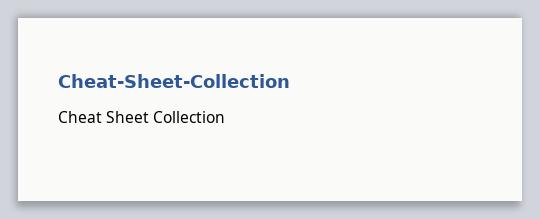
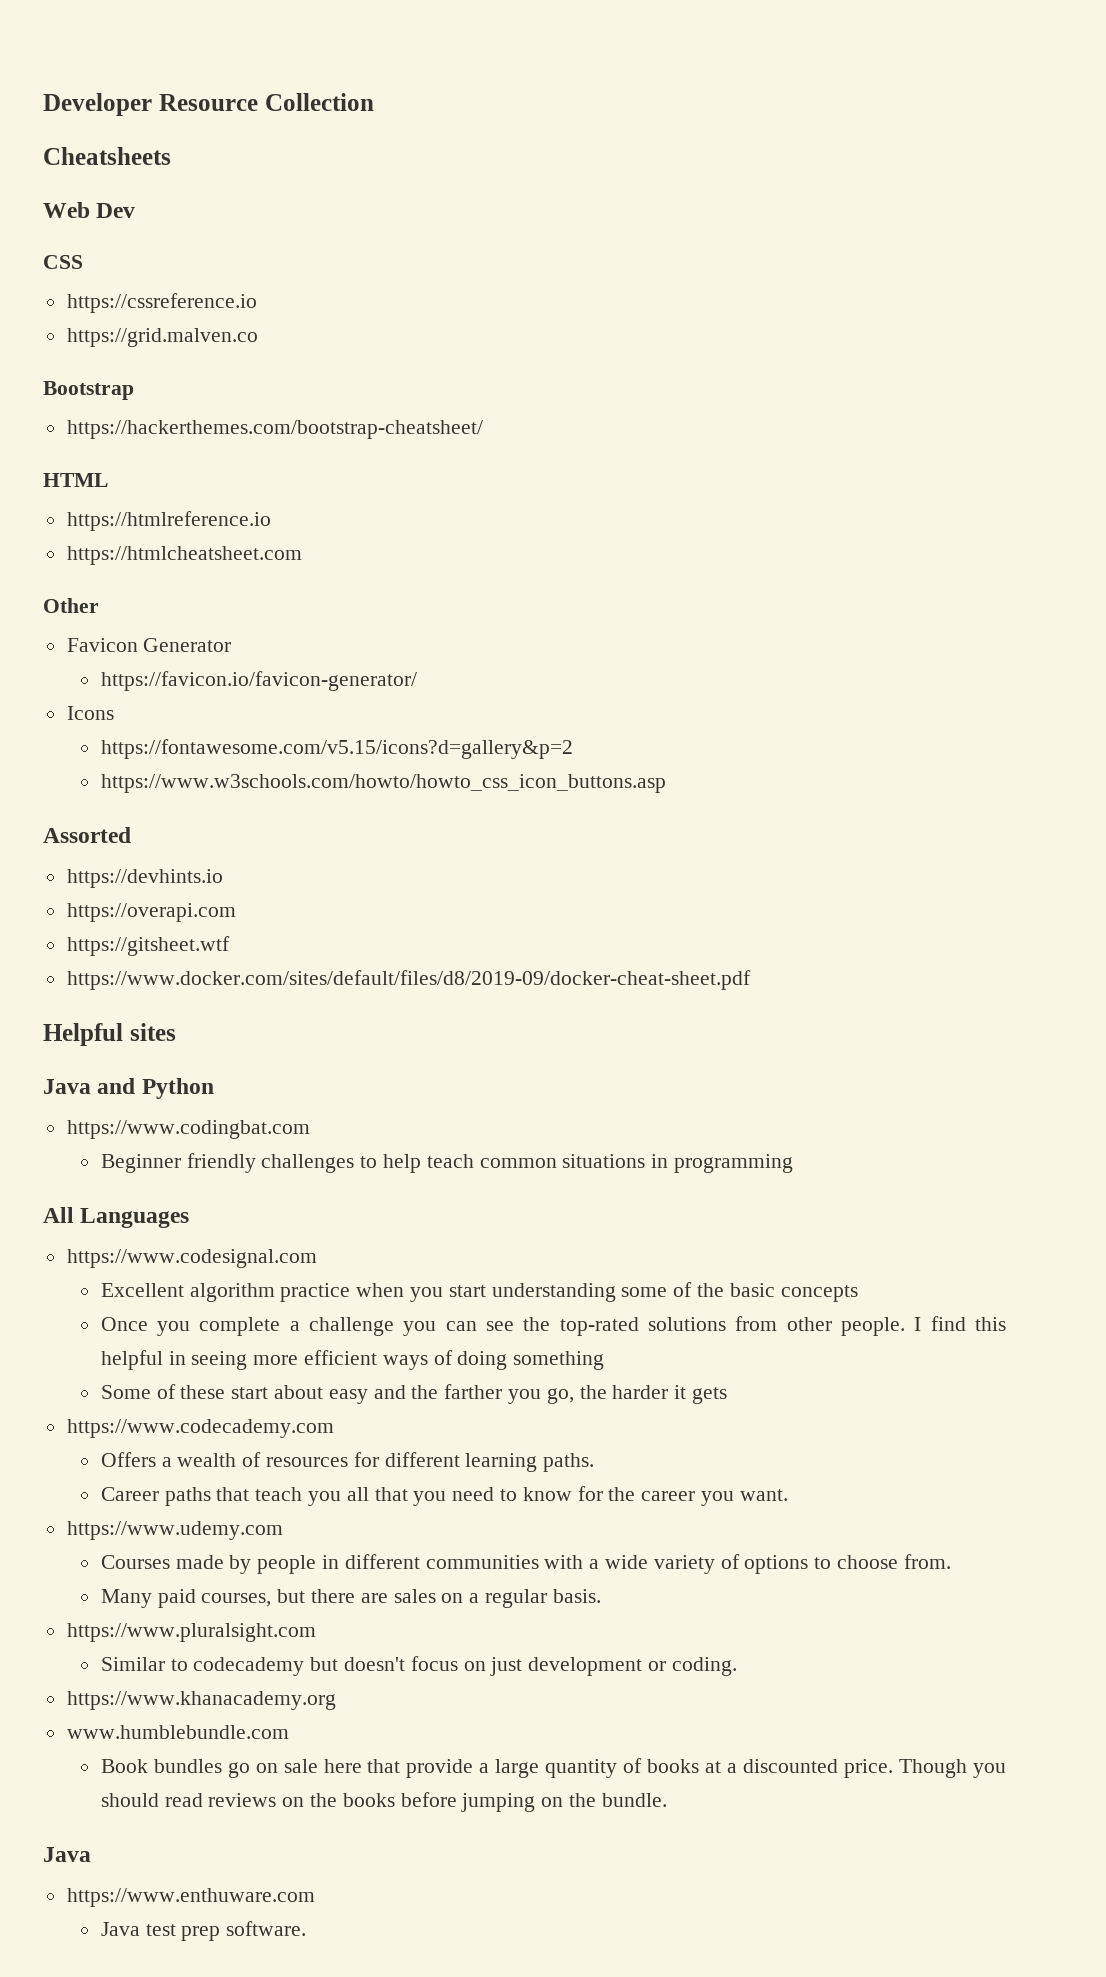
- Cheat-Sheet-Collection
- Cheat Sheet Collection
+ Developer Resource Collection
+ Cheatsheets
+ Web Dev
+ CSS
+ https://cssreference.io
+ https://grid.malven.co
+ Bootstrap
+ https://hackerthemes.com/bootstrap-cheatsheet/
+ HTML
+ https://htmlreference.io
+ https://htmlcheatsheet.com
+ Other
+ Favicon Generator
+ https://favicon.io/favicon-generator/
+ Icons
+ https://fontawesome.com/v5.15/icons?d=gallery&p=2
+ https://www.w3schools.com/howto/howto_css_icon_buttons.asp
+ Assorted
+ https://devhints.io
+ https://overapi.com
+ https://gitsheet.wtf
+ https://www.docker.com/sites/default/files/d8/2019-09/docker-cheat-sheet.pdf
+ Helpful sites
+ Java and Python
+ https://www.codingbat.com
+ Beginner friendly challenges to help teach common situations in programming
+ All Languages
+ https://www.codesignal.com
+ Excellent algorithm practice when you start understanding some of the basic concepts
+ Once you complete a challenge you can see the top-rated solutions from other people. I find this helpful in seeing more efficient ways of doing something
+ Some of these start about easy and the farther you go, the harder it gets
+ https://www.codecademy.com
+ Offers a wealth of resources for different learning paths.
+ Career paths that teach you all that you need to know for the career you want.
+ https://www.udemy.com
+ Courses made by people in different communities with a wide variety of options to choose from.
+ Many paid courses, but there are sales on a regular basis.
+ https://www.pluralsight.com
+ Similar to codecademy but doesn't focus on just development or coding.
+ https://www.khanacademy.org
+ www.humblebundle.com
+ Book bundles go on sale here that provide a large quantity of books at a discounted price. Though you should read reviews on the books before jumping on the bundle.
+ Java
+ https://www.enthuware.com
+ Java test prep software.

